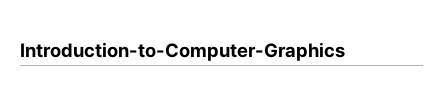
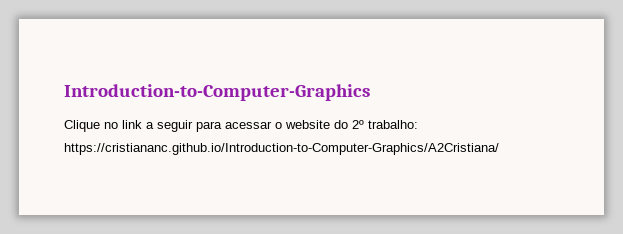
+ Clique no link a seguir para acessar o website do 2º trabalho: https://cristiananc.github.io/Introduction-to-Computer-Graphics/A2Cristiana/

